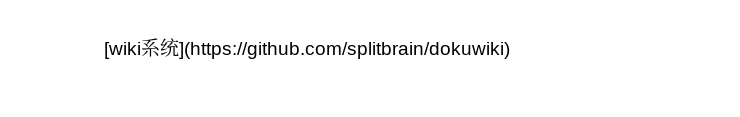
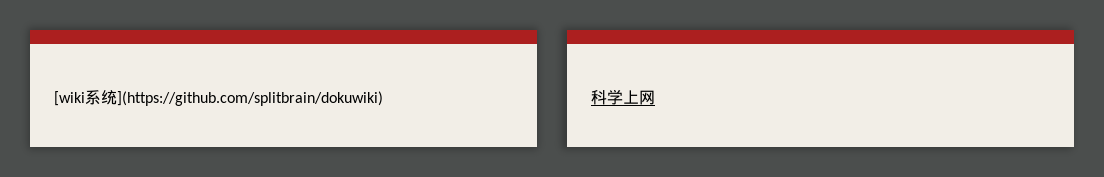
+ 科学上网

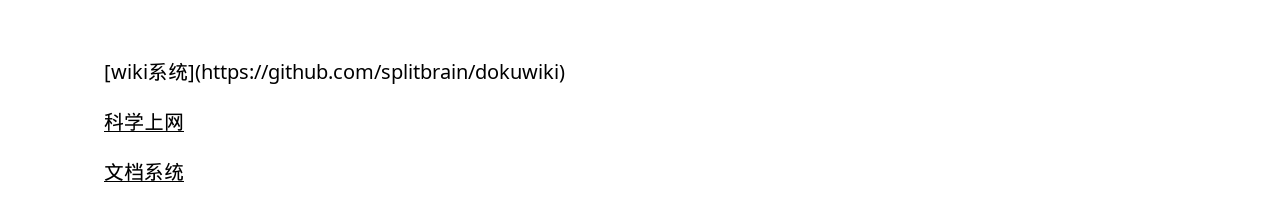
+ 文档系统

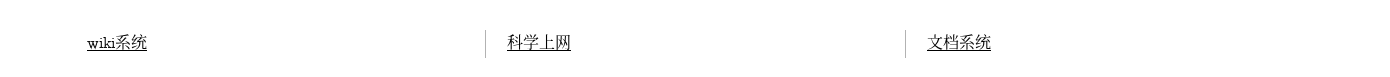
- [wiki系统](https://github.com/splitbrain/dokuwiki)
+ wiki系统

